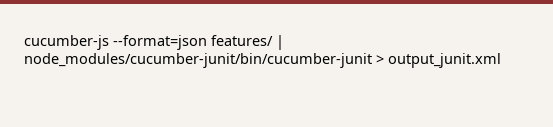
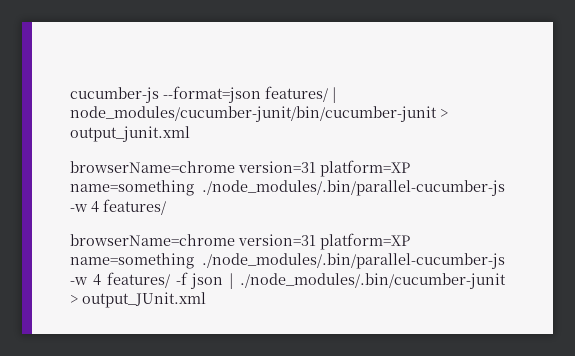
  cucumber-js --format=json features/ | node_modules/cucumber-junit/bin/cucumber-junit > output_junit.xml
+ browserName=chrome version=31 platform=XP name=something ./node_modules/.bin/parallel-cucumber-js -w 4 features/
+ browserName=chrome version=31 platform=XP name=something ./node_modules/.bin/parallel-cucumber-js -w 4 features/ -f json | ./node_modules/.bin/cucumber-junit > output_JUnit.xml

